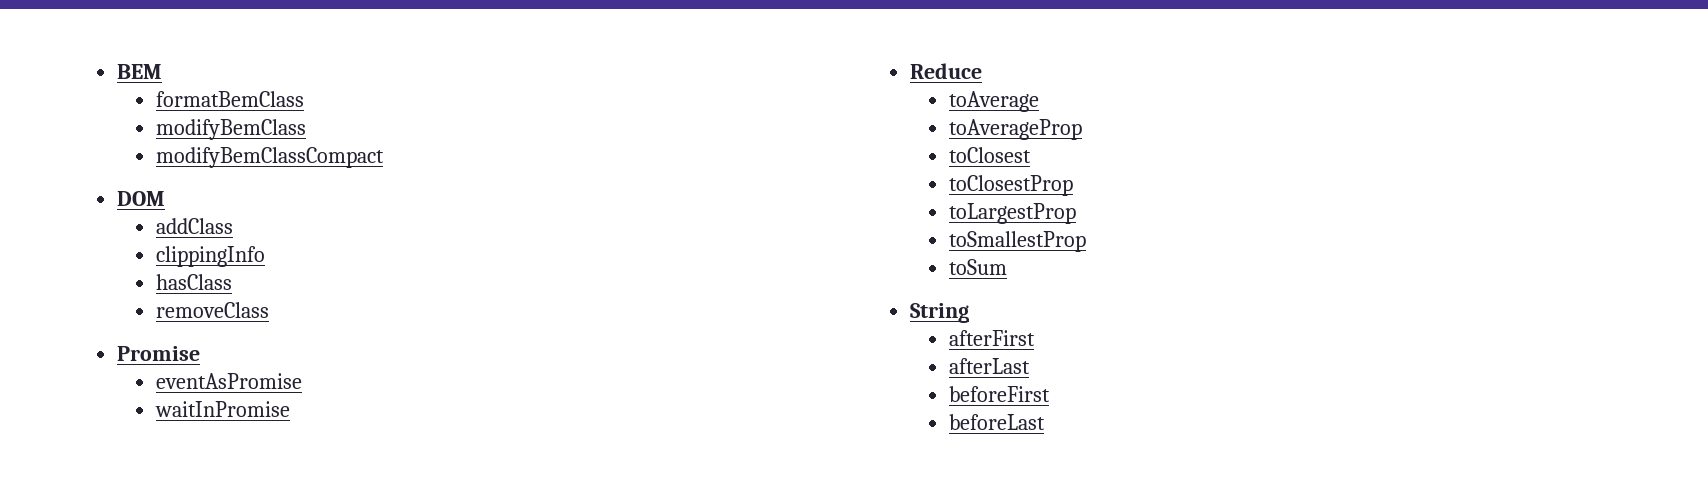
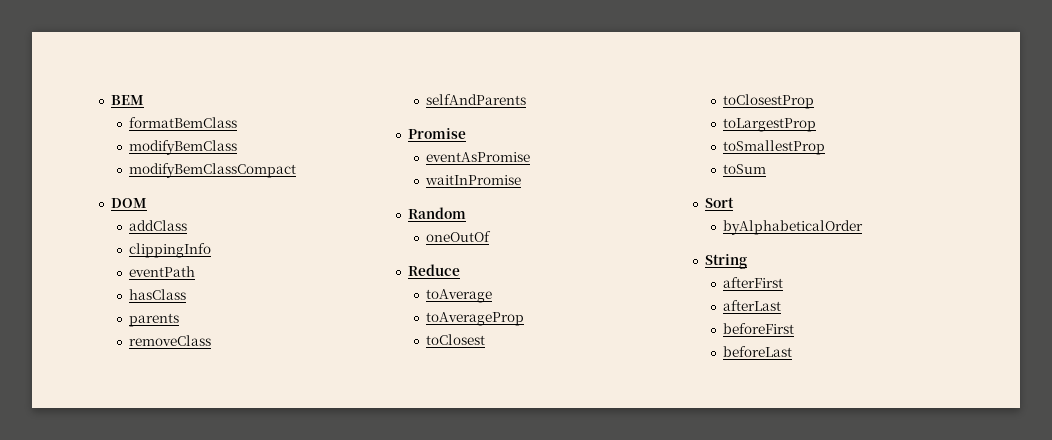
+ eventPath
+ parents
+ selfAndParents
+ Random
+ oneOutOf
+ Sort
+ byAlphabeticalOrder

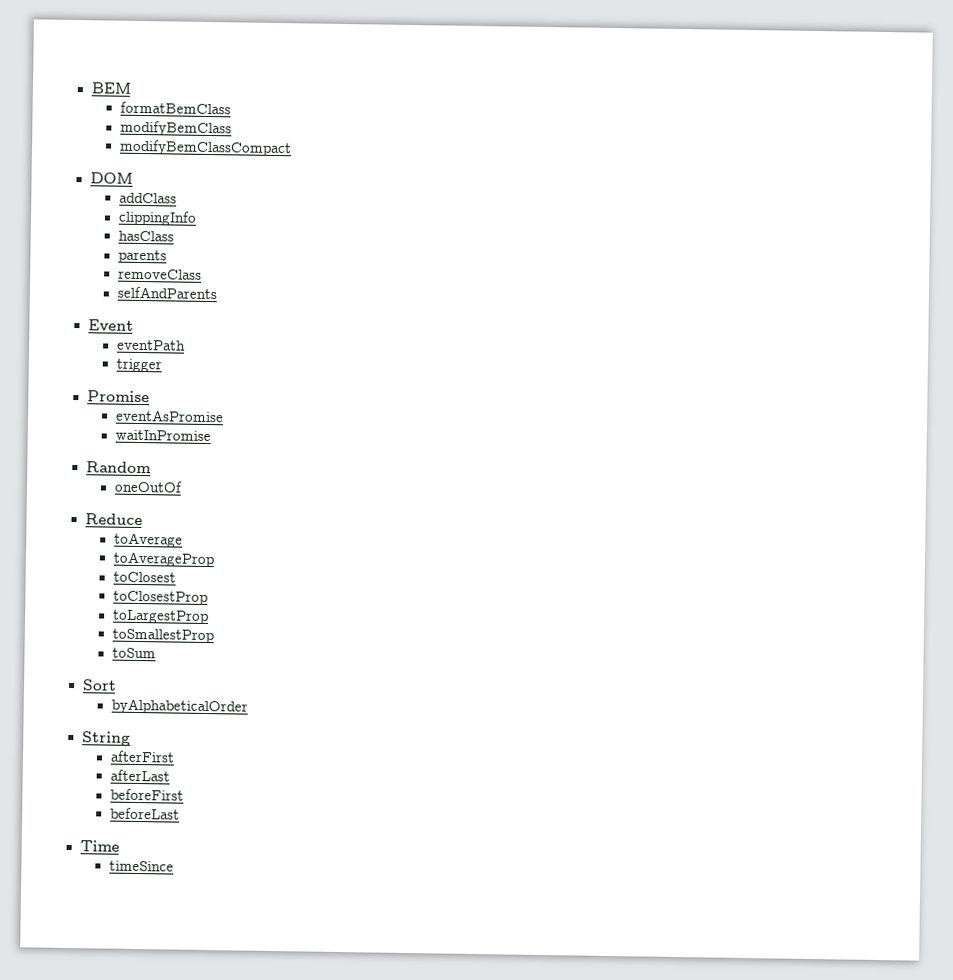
- eventPath
+ Event
+ eventPath
+ trigger
+ Time
+ timeSince

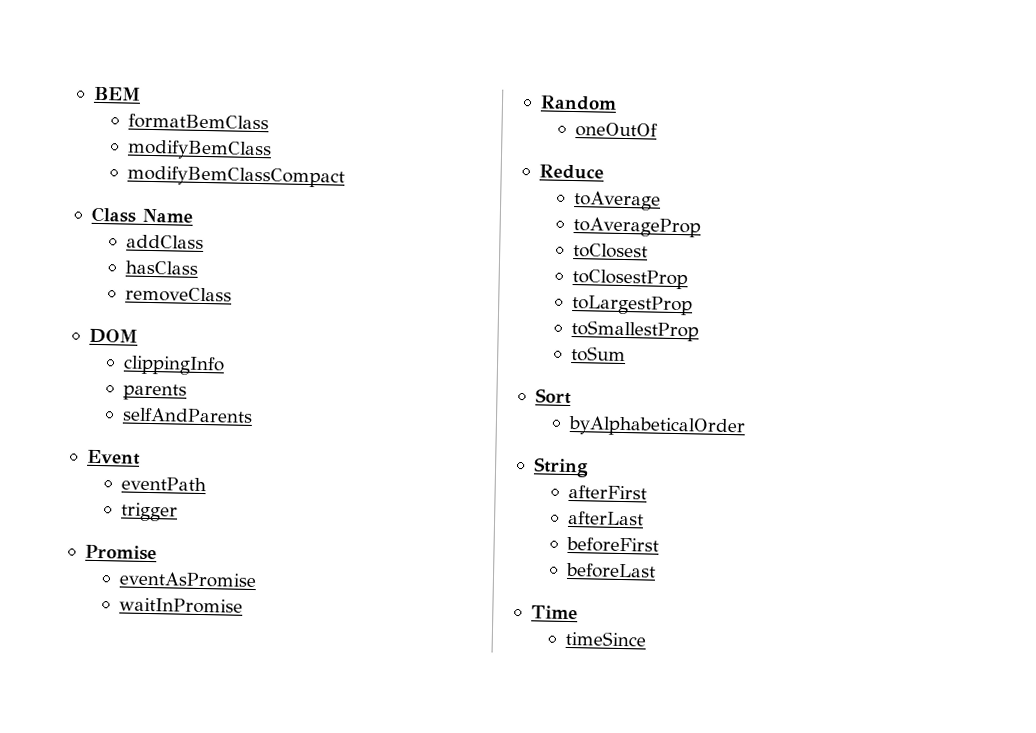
- DOM
+ Class Name
+ hasClass
+ removeClass
+ DOM
- hasClass
- removeClass

